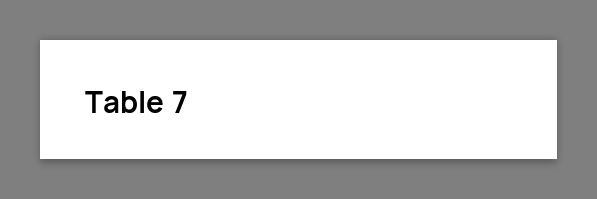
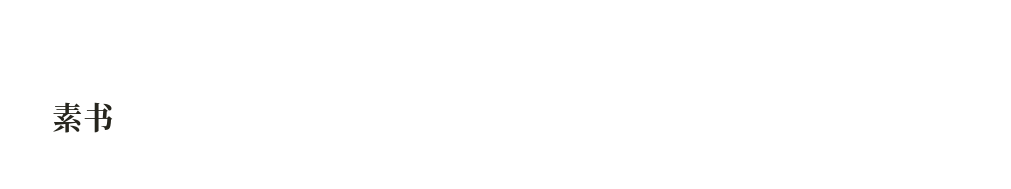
- Table 7
+ 素书

